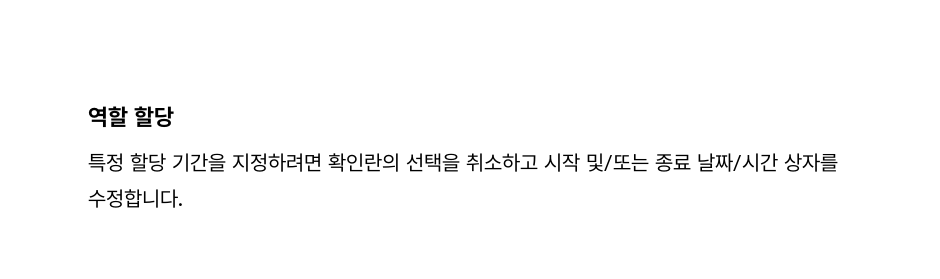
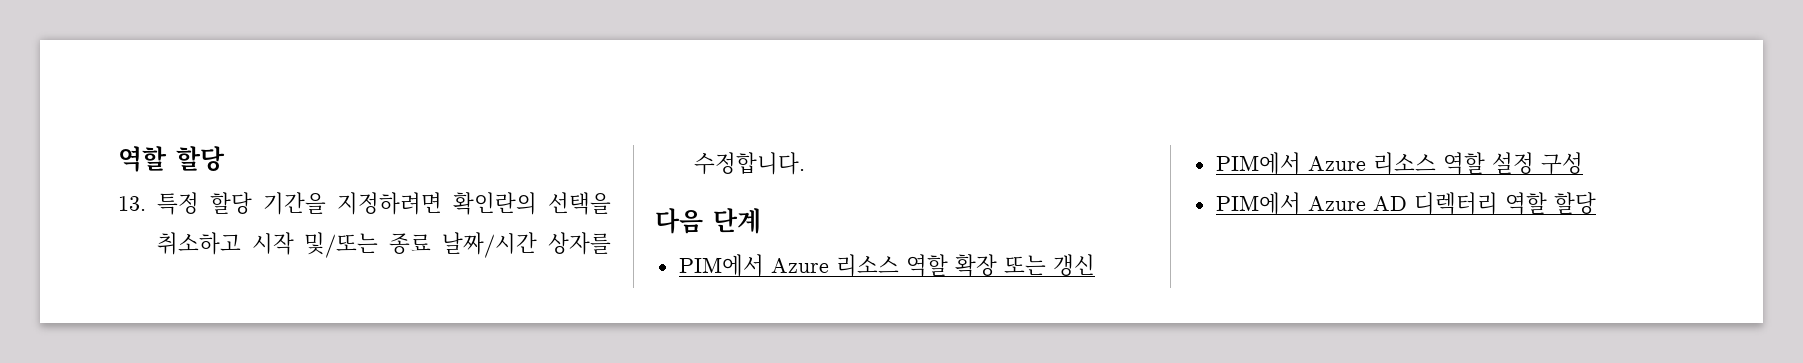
- 특정 할당 기간을 지정하려면 확인란의 선택을 취소하고 시작 및/또는 종료 날짜/시간 상자를 수정합니다.
+ 13. 특정 할당 기간을 지정하려면 확인란의 선택을 취소하고 시작 및/또는 종료 날짜/시간 상자를 수정합니다.
+ 다음 단계
+ PIM에서 Azure 리소스 역할 확장 또는 갱신
+ PIM에서 Azure 리소스 역할 설정 구성
+ PIM에서 Azure AD 디렉터리 역할 할당

